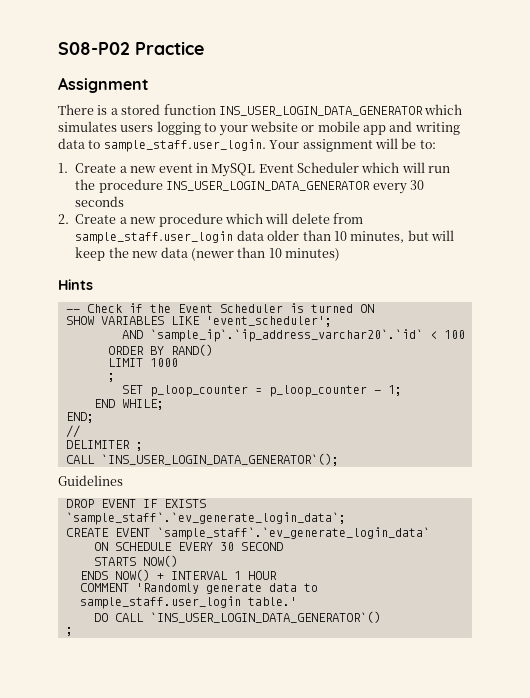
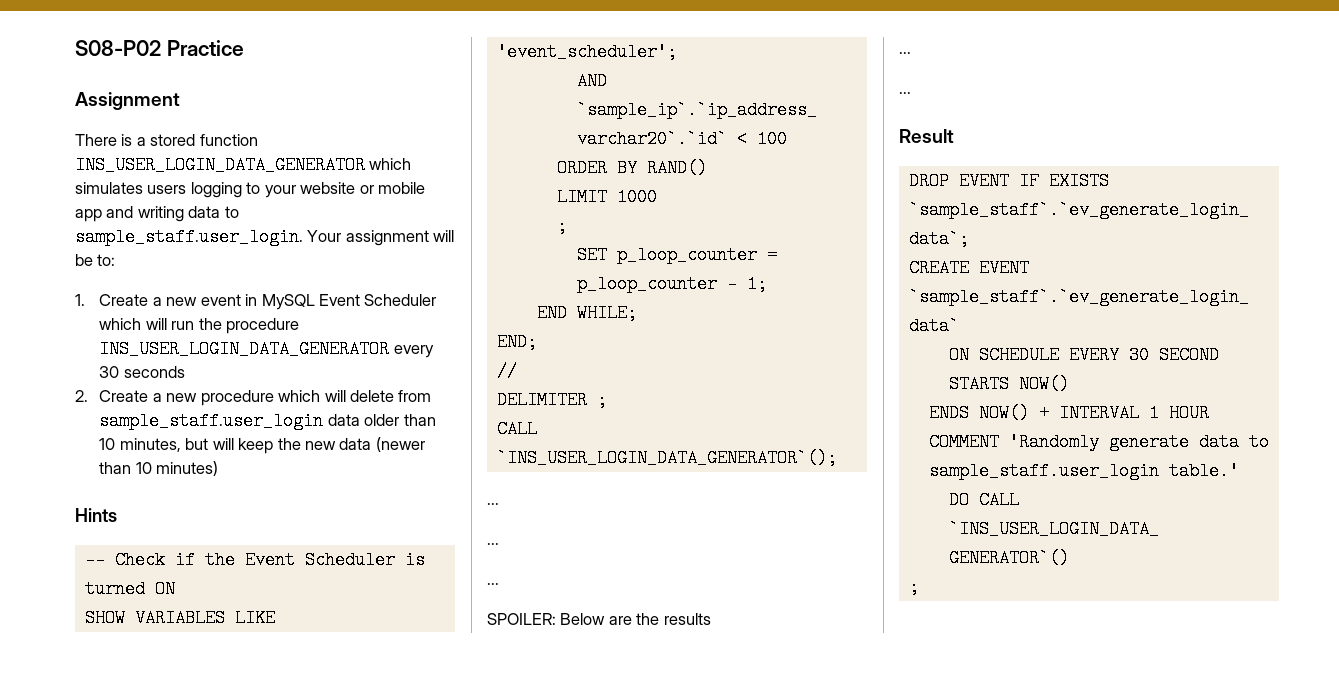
  CALL `INS_USER_LOGIN_DATA_GENERATOR`();
- Guidelines
+ ...
+ ...
+ ...
+ SPOILER: Below are the results
+ ...
+ ...
+ Result

